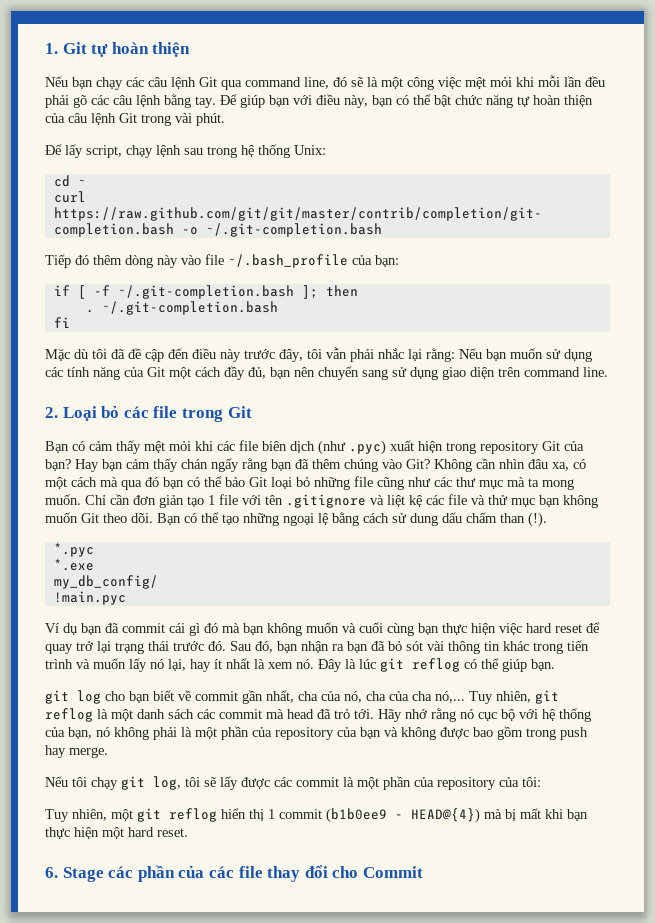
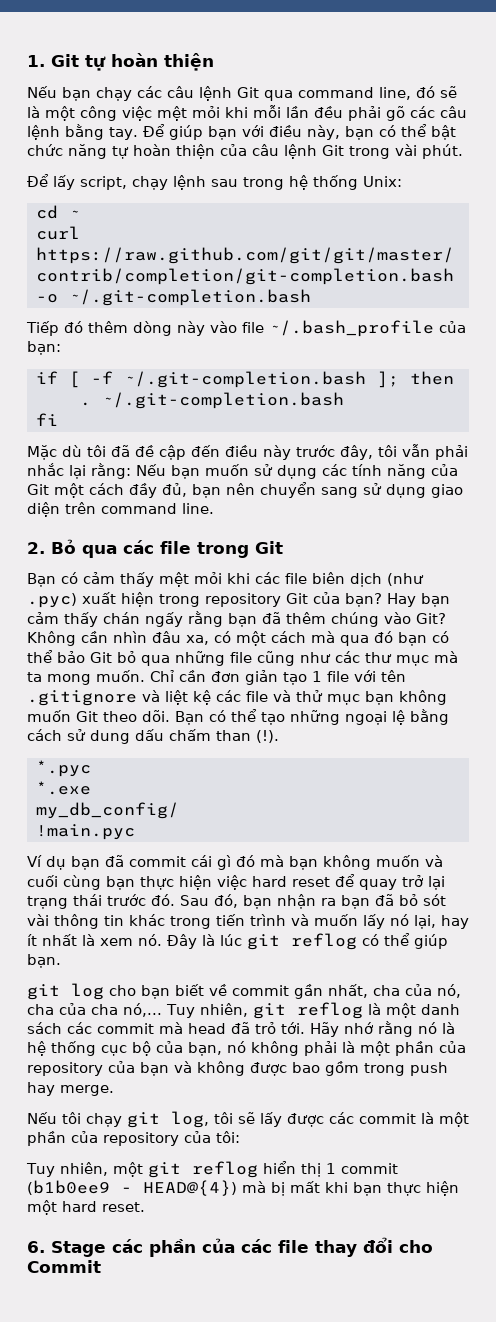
- 2. Loại bỏ các file trong Git
+ 2. Bỏ qua các file trong Git
- Không cần nhìn đâu xa, có một cách mà qua đó bạn có thể bảo Git loại bỏ những file cũng như các thư mục mà ta mong muốn.
+ Không cần nhìn đâu xa, có một cách mà qua đó bạn có thể bảo Git bỏ qua những file cũng như các thư mục mà ta mong muốn.
- Hãy nhớ rằng nó cục bộ với hệ thống của bạn, nó không phải là một phần của repository của bạn và không được bao gồm trong push hay merge.
+ Hãy nhớ rằng nó là hệ thống cục bộ của bạn, nó không phải là một phần của repository của bạn và không được bao gồm trong push hay merge.

